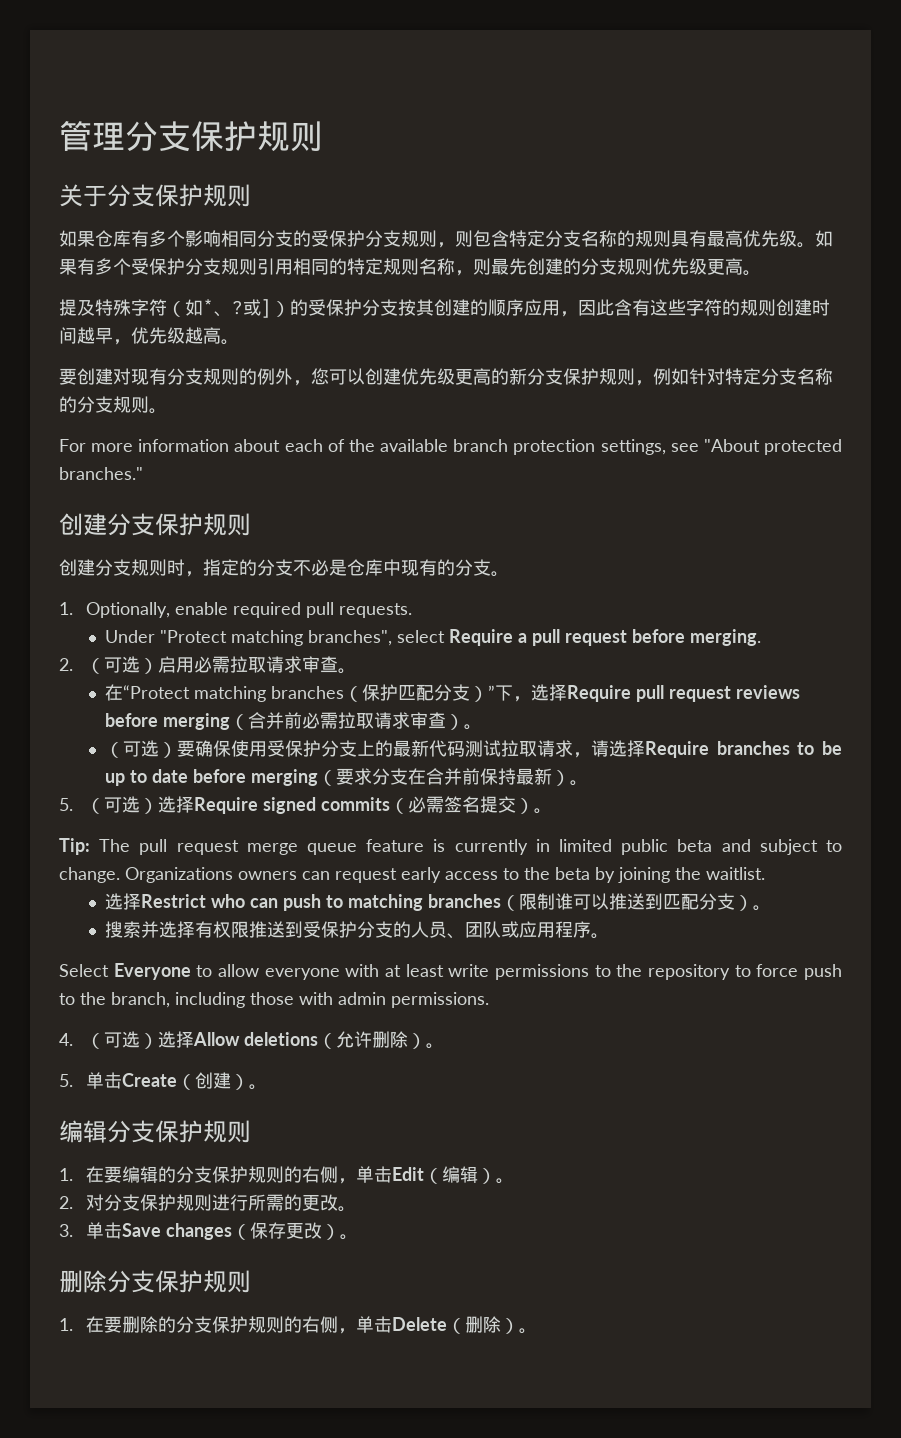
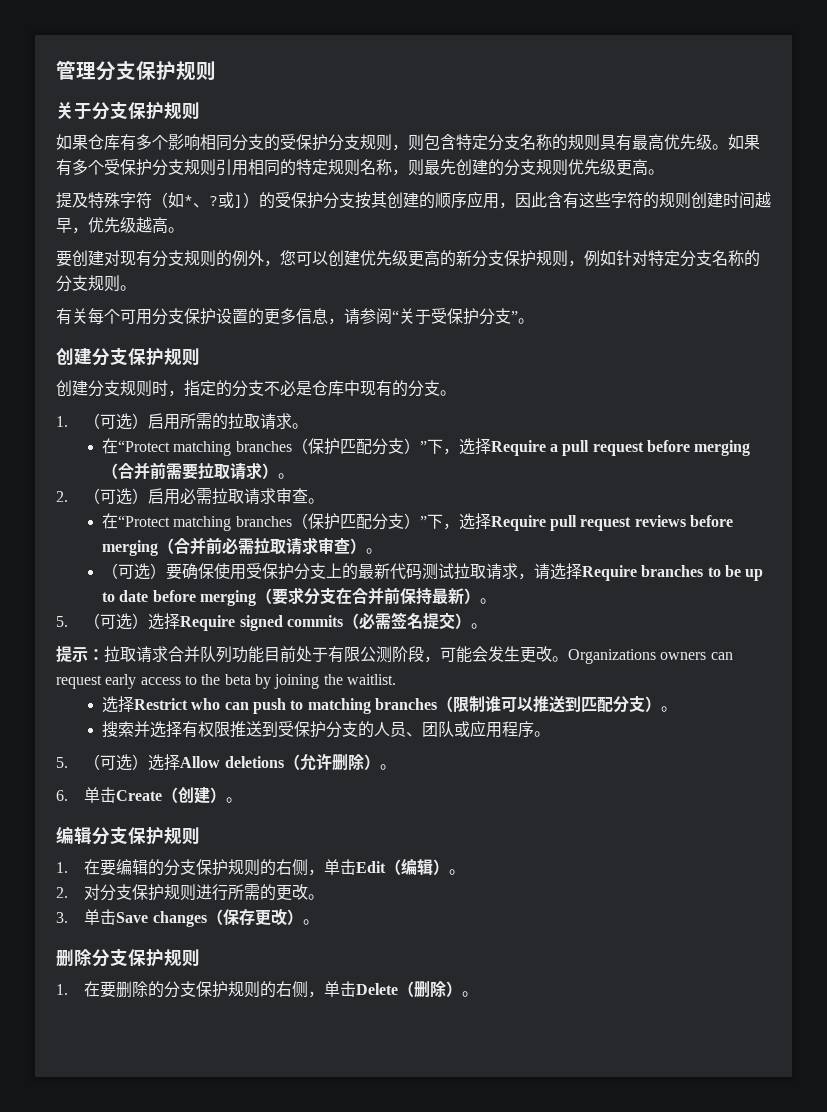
- For more information about each of the available branch protection settings, see "About protected branches."
+ 有关每个可用分支保护设置的更多信息，请参阅“关于受保护分支”。
- 1. Optionally, enable required pull requests.
- Under "Protect matching branches", select Require a pull request before merging.
+ 1.（可选）启用所需的拉取请求。
+ 在“Protect matching branches（保护匹配分支）”下，选择Require a pull request before merging（合并前需要拉取请求）。
- Tip: The pull request merge queue feature is currently in limited public beta and subject to change.
+ 提示：拉取请求合并队列功能目前处于有限公测阶段，可能会发生更改。
- Select Everyone to allow everyone with at least write permissions to the repository to force push to the branch, including those with admin permissions.
- 4.（可选）选择Allow deletions（允许删除）。
+ 5.（可选）选择Allow deletions（允许删除）。
- 5.单击Create（创建）。
+ 6.单击Create（创建）。

